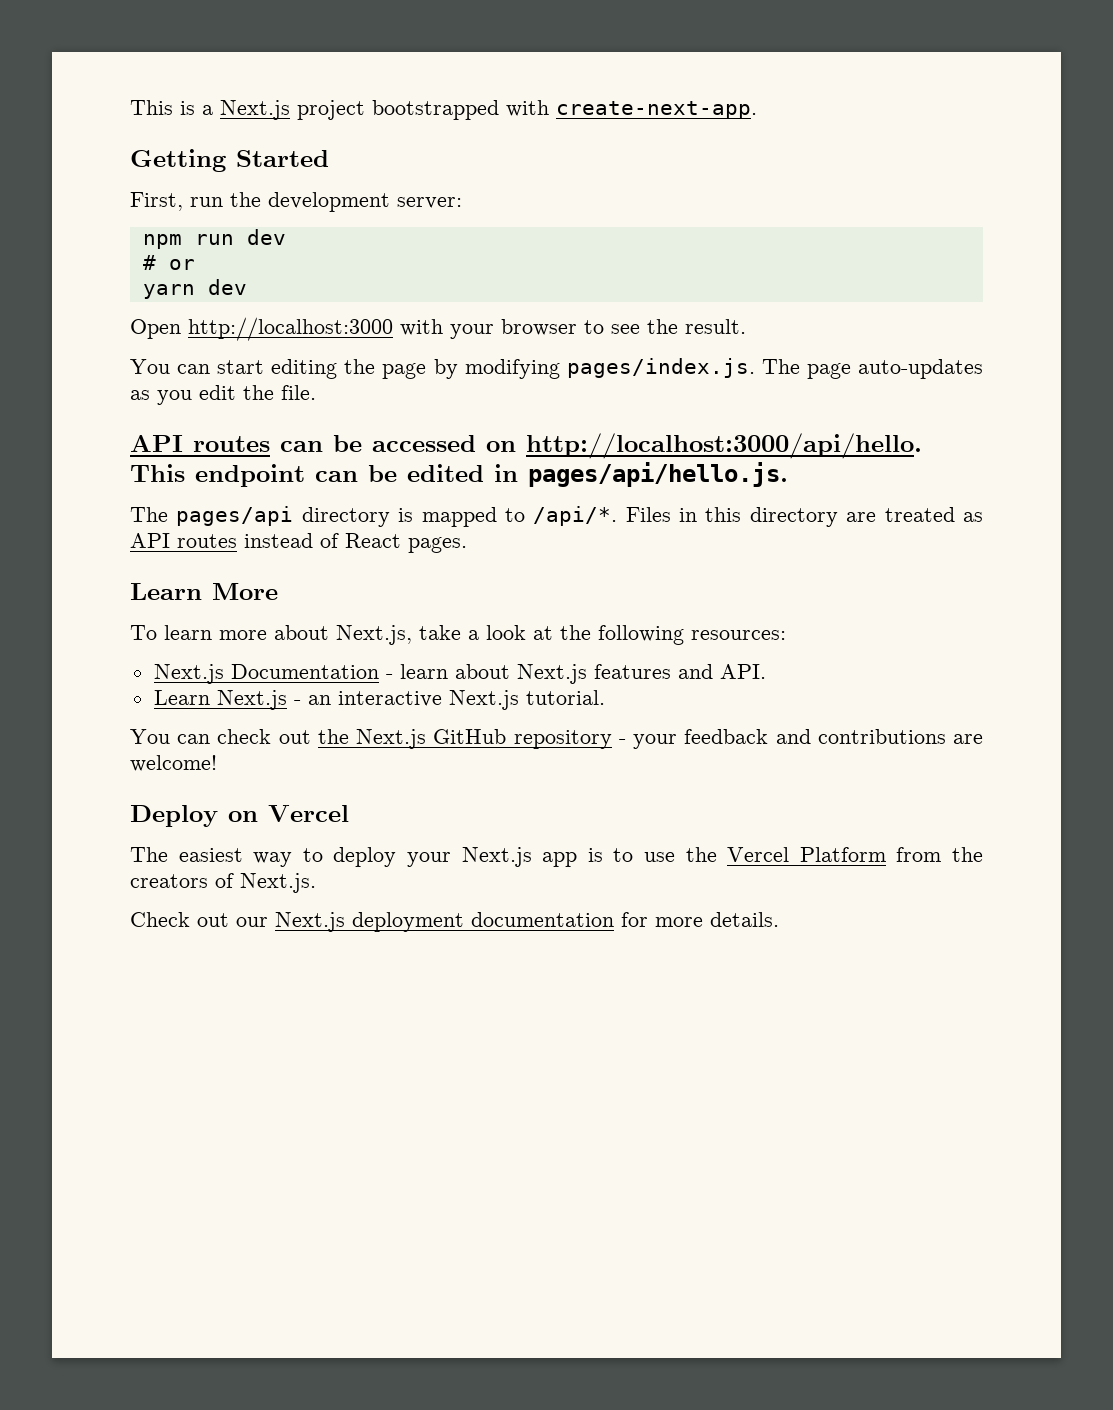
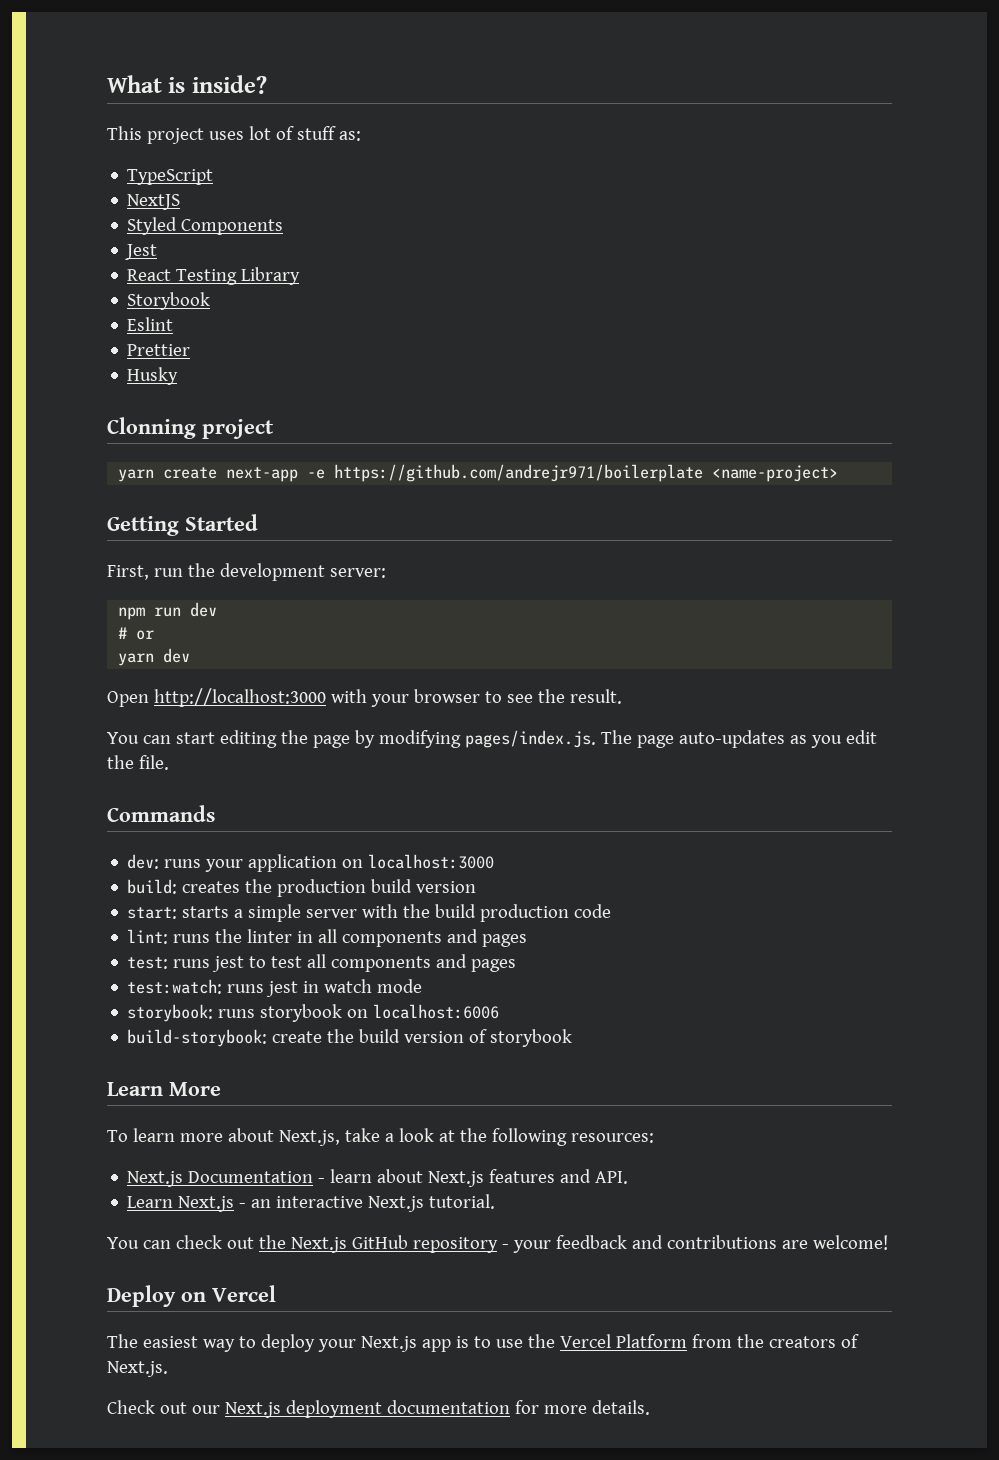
- This is a Next.js project bootstrapped with create-next-app.
+ What is inside?
+ This project uses lot of stuff as:
+ TypeScript
+ NextJS
+ Styled Components
+ Jest
+ React Testing Library
+ Storybook
+ Eslint
+ Prettier
+ Husky
+ Clonning project
+ yarn create next-app -e https://github.com/andrejr971/boilerplate <name-project>
- API routes can be accessed on http://localhost:3000/api/hello. This endpoint can be edited in pages/api/hello.js.
- The pages/api directory is mapped to /api/*. Files in this directory are treated as API routes instead of React pages.
+ Commands
+ dev: runs your application on localhost:3000
+ build: creates the production build version
+ start: starts a simple server with the build production code
+ lint: runs the linter in all components and pages
+ test: runs jest to test all components and pages
+ test:watch: runs jest in watch mode
+ storybook: runs storybook on localhost:6006
+ build-storybook: create the build version of storybook

